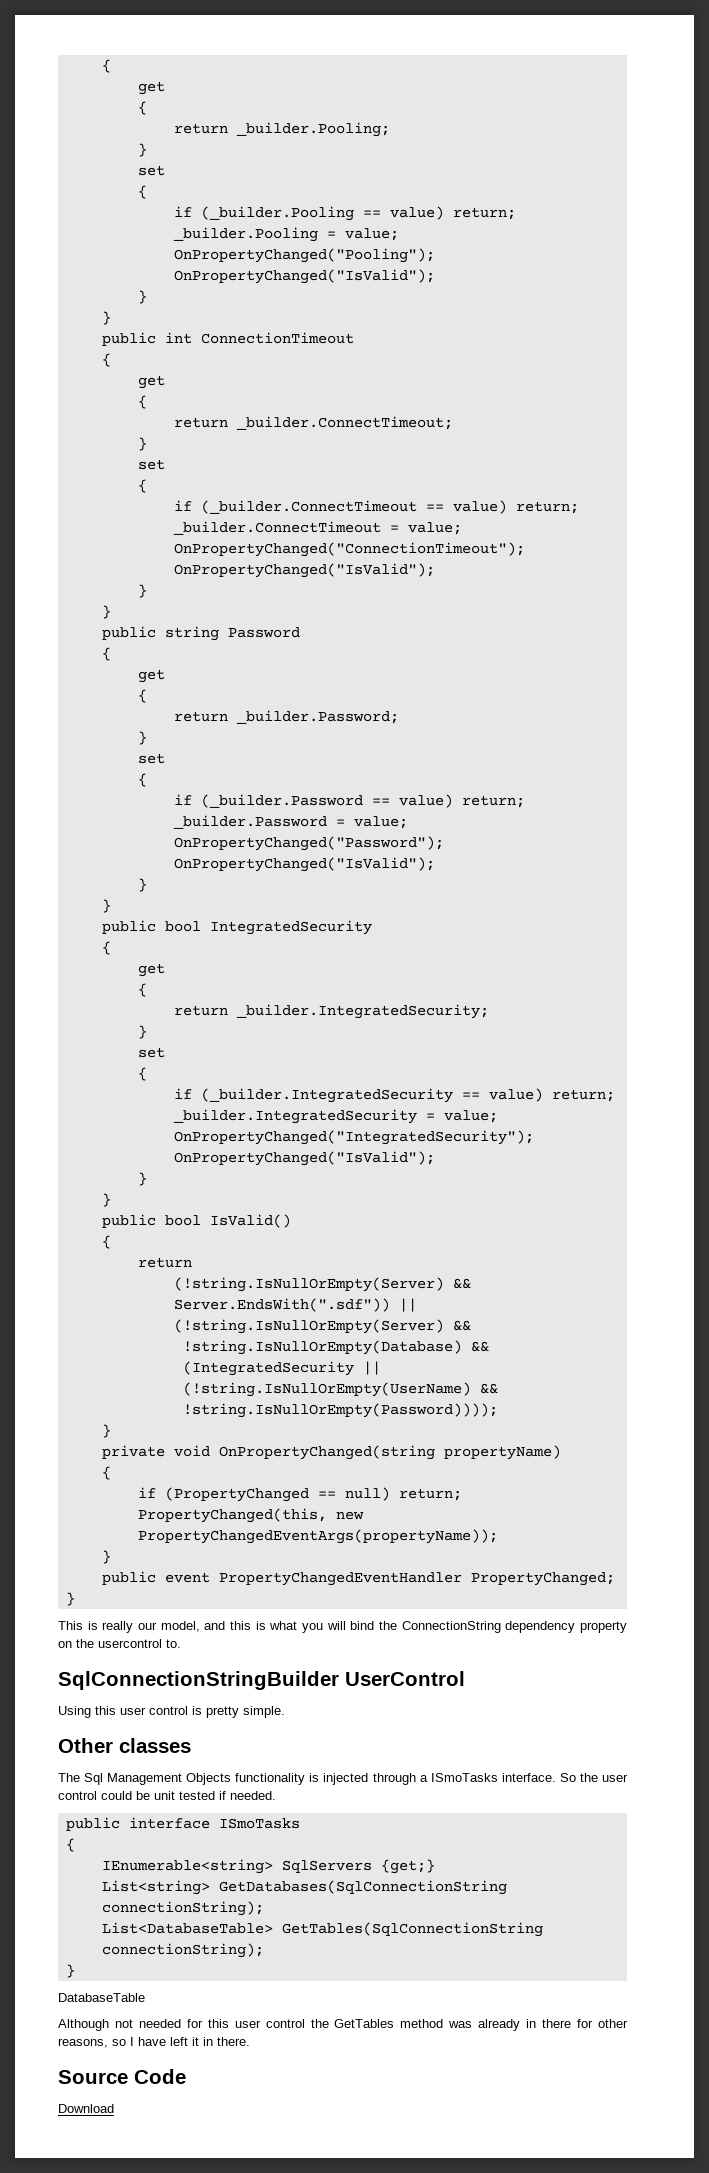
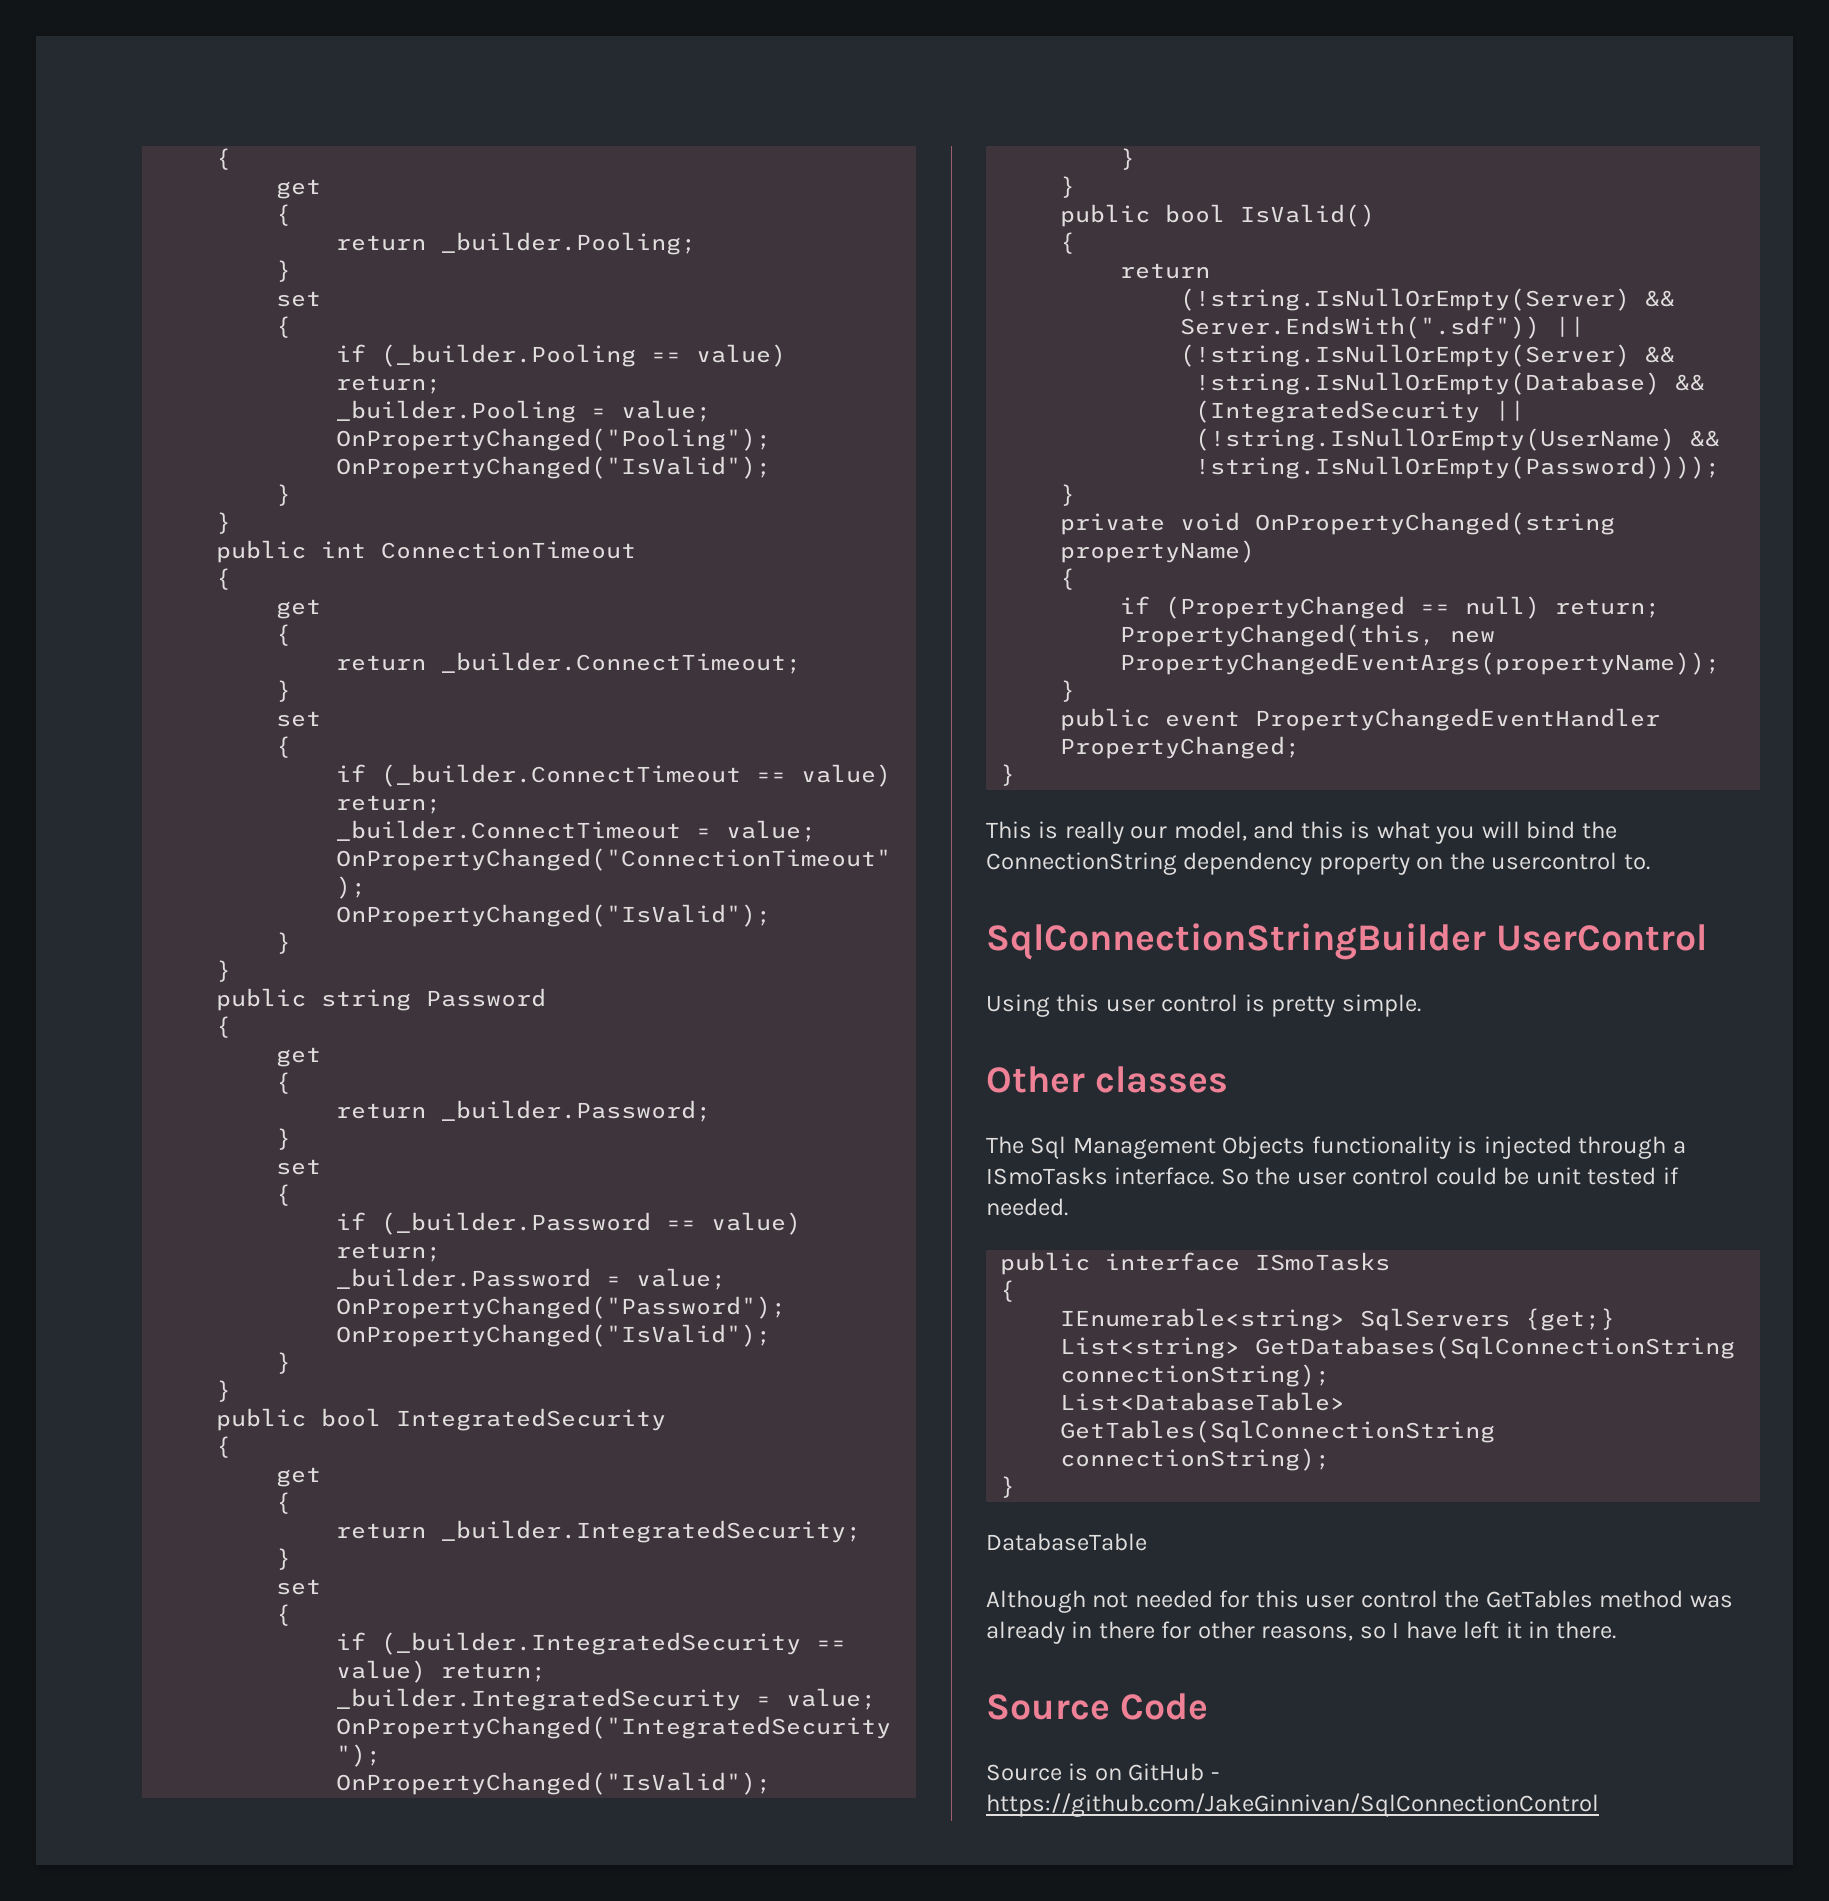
- Download
+ Source is on GitHub - https://github.com/JakeGinnivan/SqlConnectionControl

